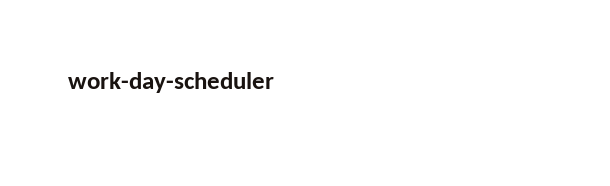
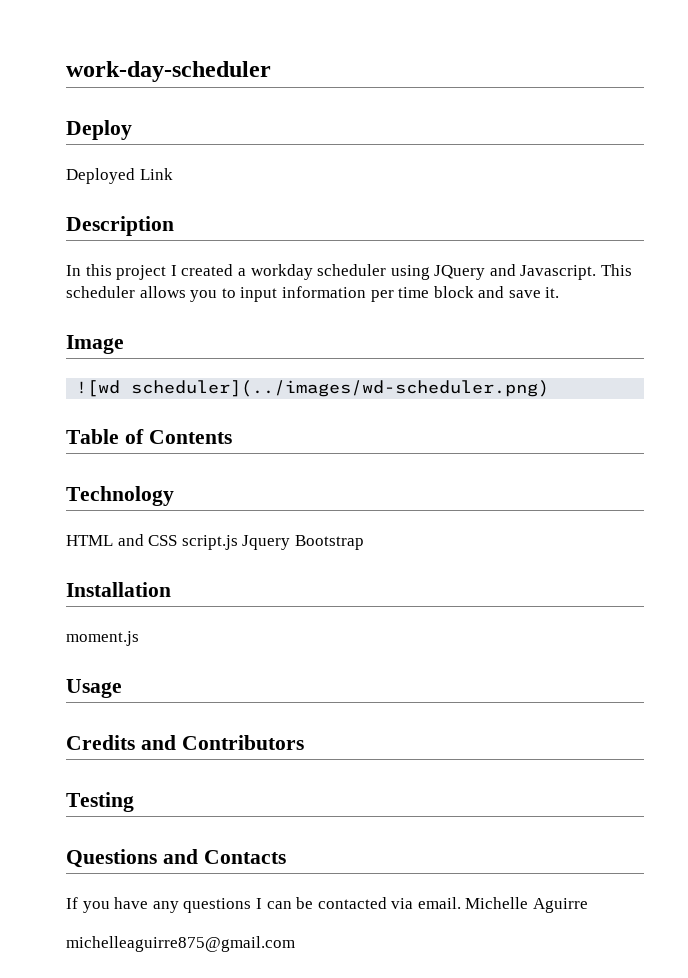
+ Deploy
+ Deployed Link
+ Description
+ In this project I created a workday scheduler using JQuery and Javascript. This scheduler allows you to input information per time block and save it.
+ Image
+ ![wd scheduler](../images/wd-scheduler.png)
+ Table of Contents
+ Technology
+ HTML and CSS script.js Jquery Bootstrap
+ Installation
+ moment.js
+ Usage
+ Credits and Contributors
+ Testing
+ Questions and Contacts
+ If you have any questions I can be contacted via email. Michelle Aguirre
+ michelleaguirre875@gmail.com

